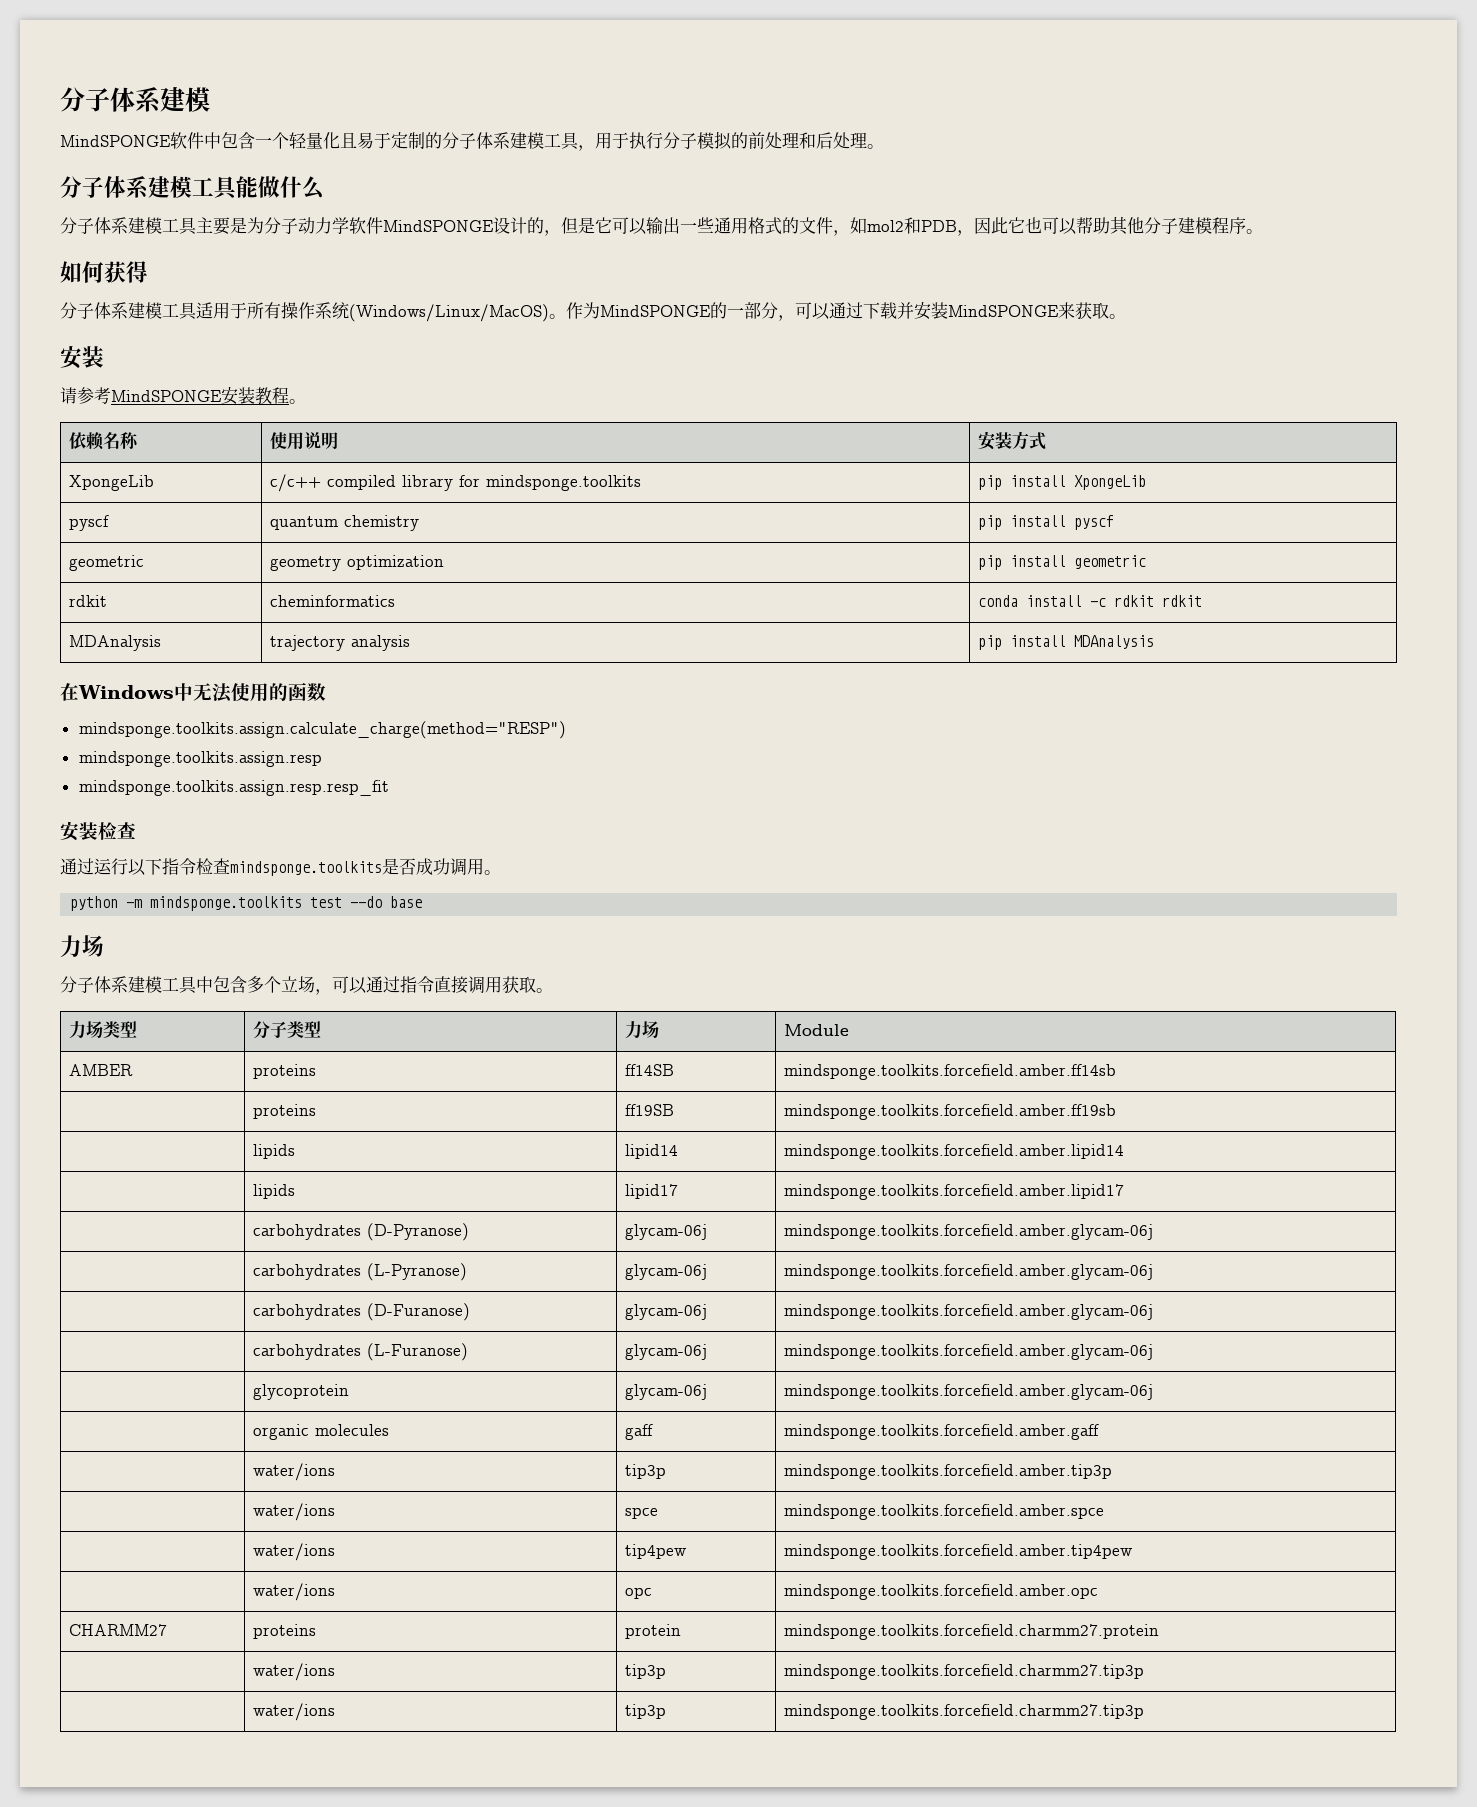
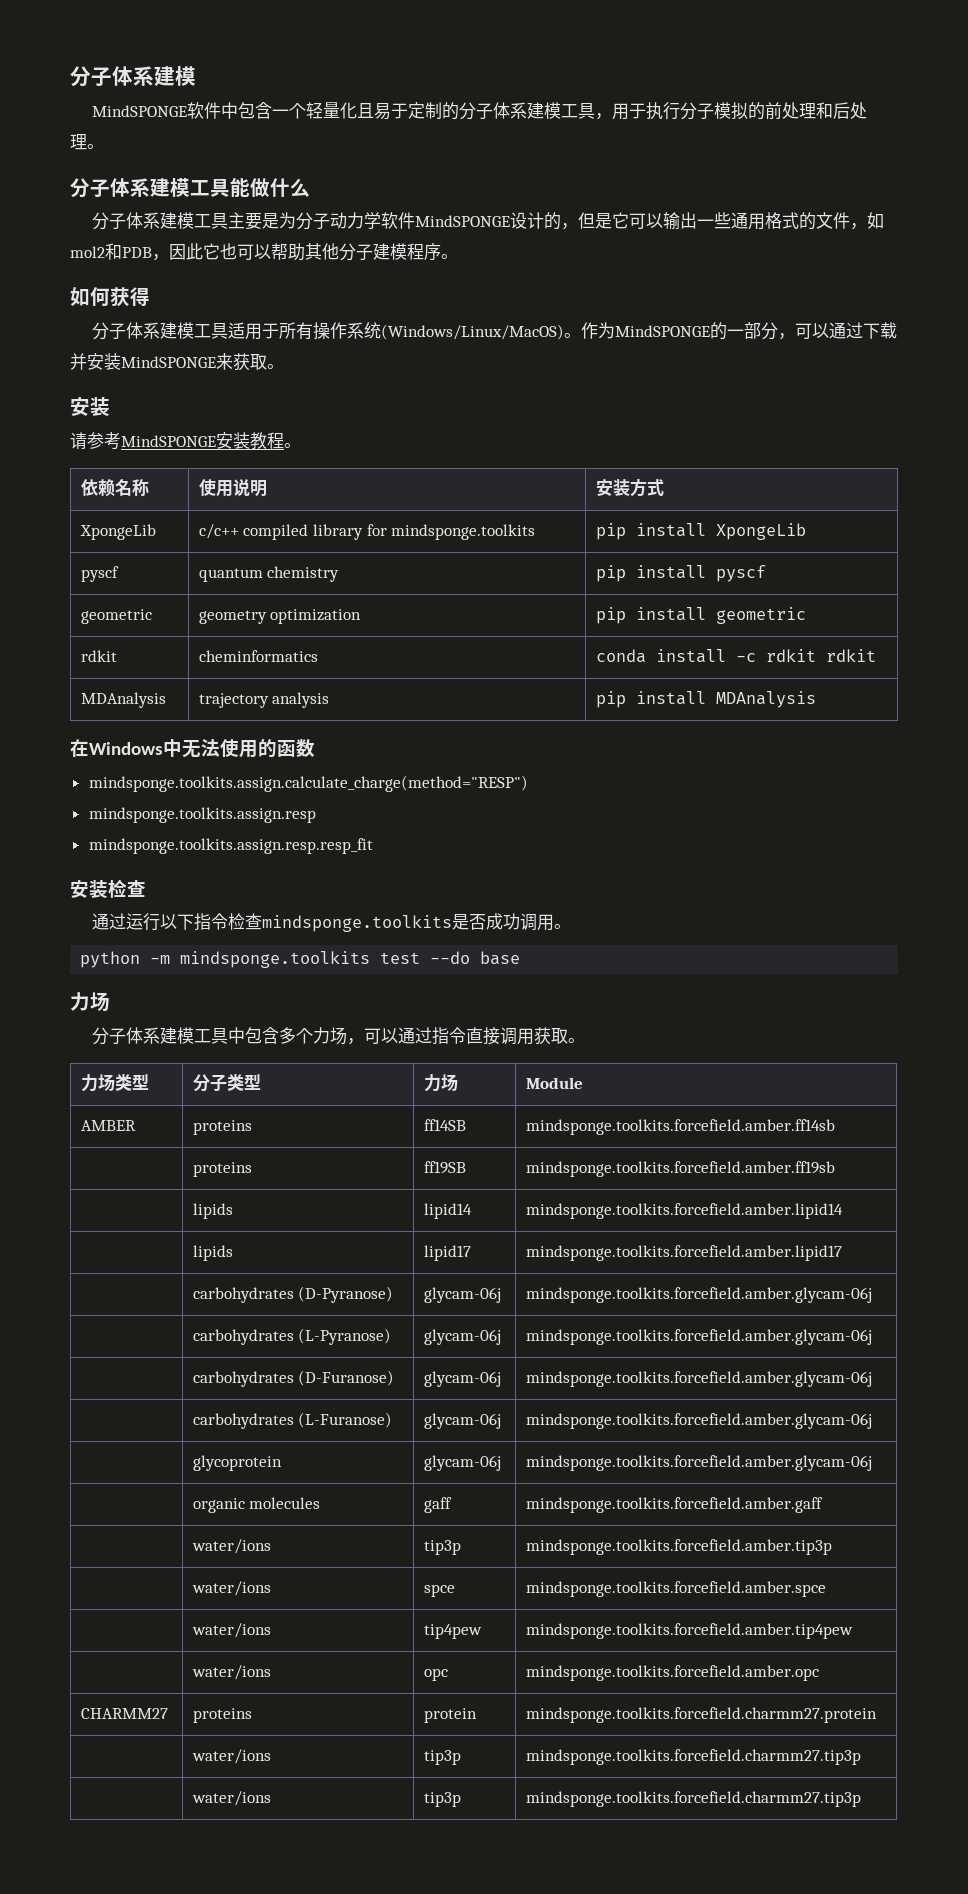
- 分子体系建模工具中包含多个立场，可以通过指令直接调用获取。
+ 分子体系建模工具中包含多个力场，可以通过指令直接调用获取。

